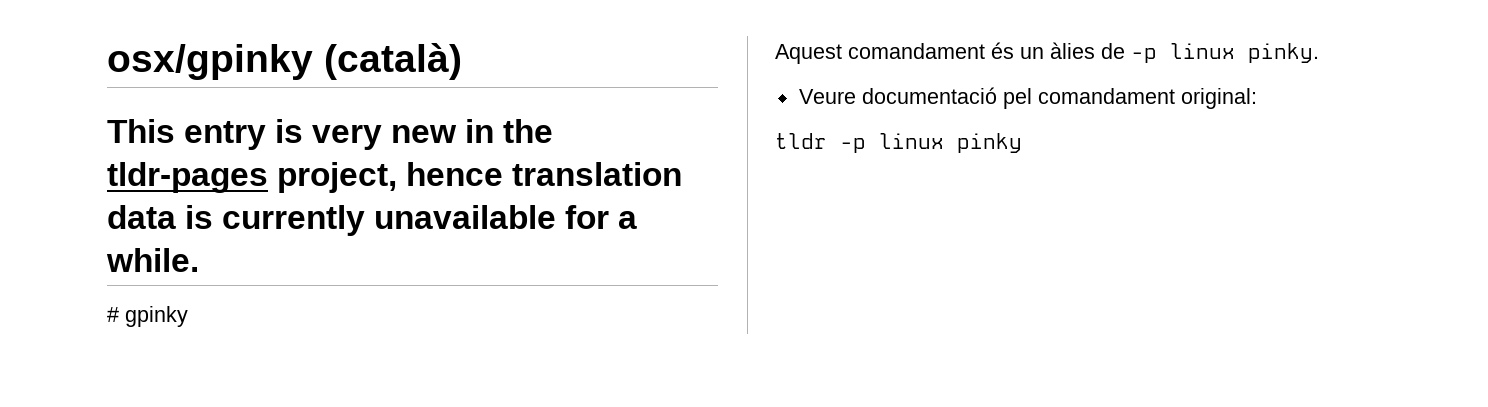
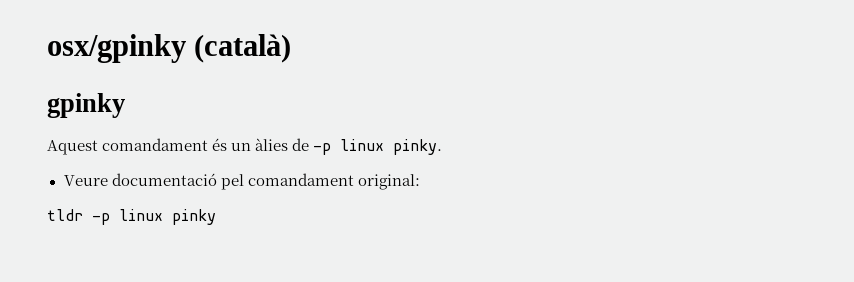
- This entry is very new in the tldr-pages project, hence translation data is currently unavailable for a while.
- # gpinky
+ gpinky

